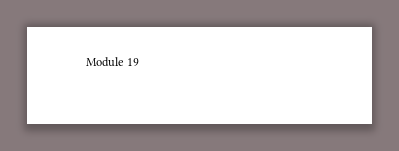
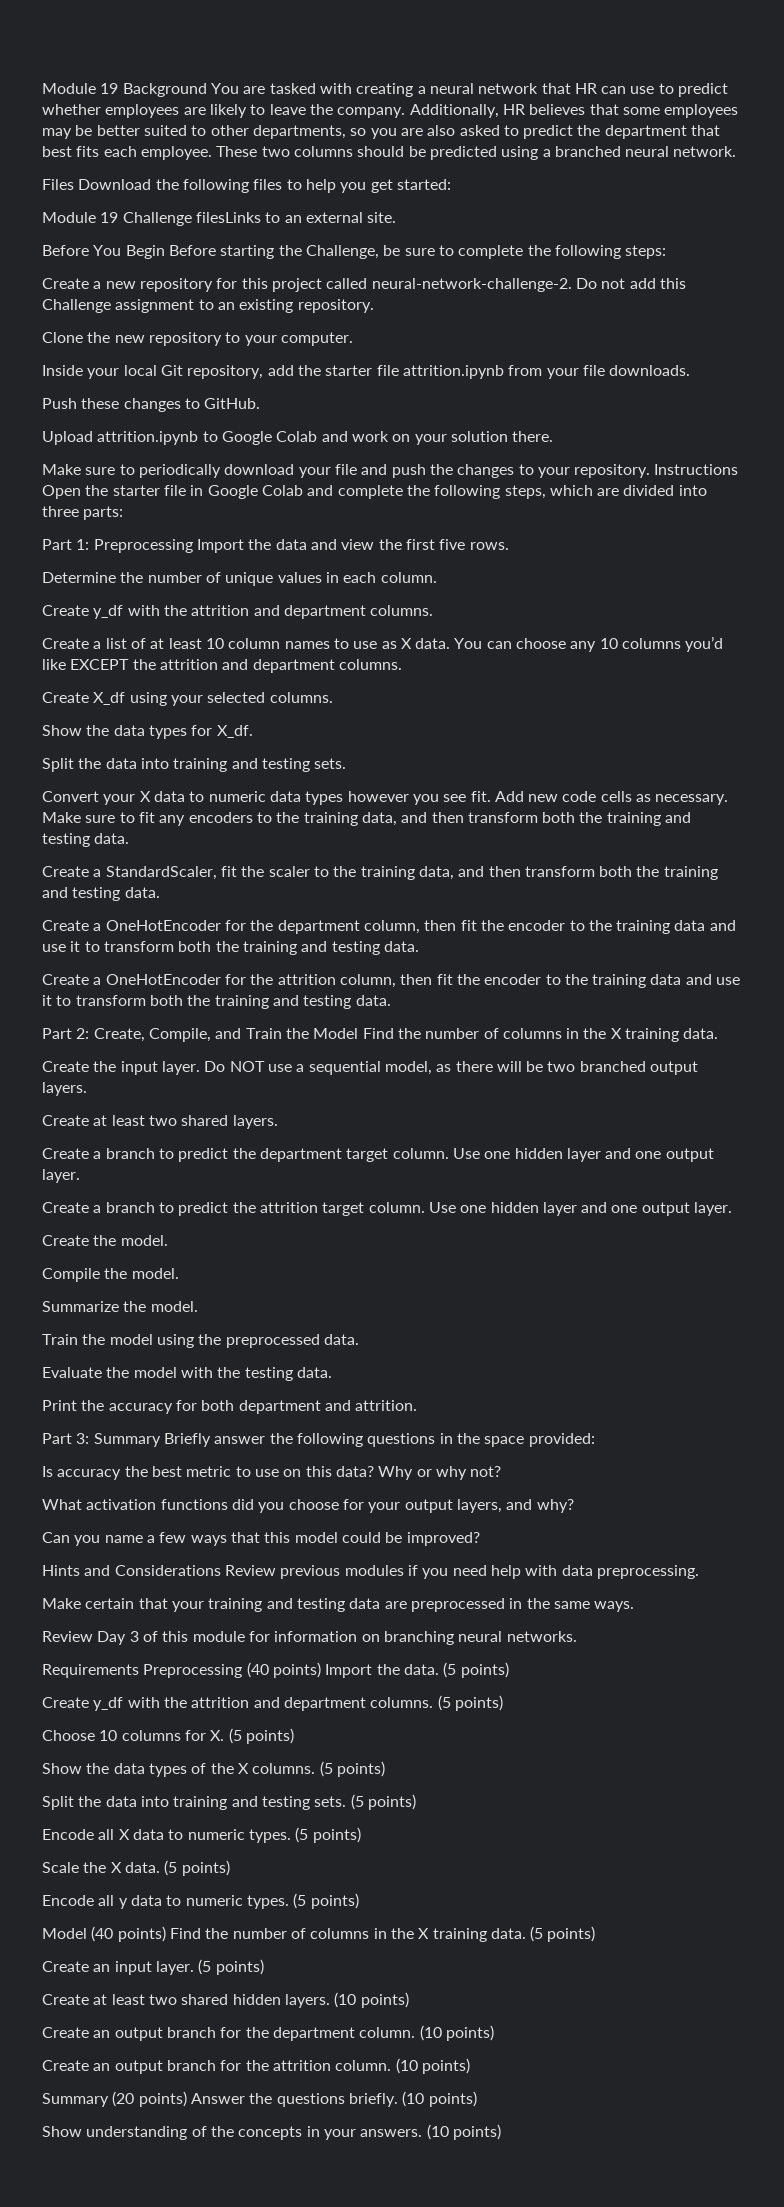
- Module 19
+ Module 19 Background You are tasked with creating a neural network that HR can use to predict whether employees are likely to leave the company. Additionally, HR believes that some employees may be better suited to other departments, so you are also asked to predict the department that best fits each employee. These two columns should be predicted using a branched neural network.
+ Files Download the following files to help you get started:
+ Module 19 Challenge filesLinks to an external site.
+ Before You Begin Before starting the Challenge, be sure to complete the following steps:
+ Create a new repository for this project called neural-network-challenge-2. Do not add this Challenge assignment to an existing repository.
+ Clone the new repository to your computer.
+ Inside your local Git repository, add the starter file attrition.ipynb from your file downloads.
+ Push these changes to GitHub.
+ Upload attrition.ipynb to Google Colab and work on your solution there.
+ Make sure to periodically download your file and push the changes to your repository. Instructions Open the starter file in Google Colab and complete the following steps, which are divided into three parts:
+ Part 1: Preprocessing Import the data and view the first five rows.
+ Determine the number of unique values in each column.
+ Create y_df with the attrition and department columns.
+ Create a list of at least 10 column names to use as X data. You can choose any 10 columns you’d like EXCEPT the attrition and department columns.
+ Create X_df using your selected columns.
+ Show the data types for X_df.
+ Split the data into training and testing sets.
+ Convert your X data to numeric data types however you see fit. Add new code cells as necessary. Make sure to fit any encoders to the training data, and then transform both the training and testing data.
+ Create a StandardScaler, fit the scaler to the training data, and then transform both the training and testing data.
+ Create a OneHotEncoder for the department column, then fit the encoder to the training data and use it to transform both the training and testing data.
+ Create a OneHotEncoder for the attrition column, then fit the encoder to the training data and use it to transform both the training and testing data.
+ Part 2: Create, Compile, and Train the Model Find the number of columns in the X training data.
+ Create the input layer. Do NOT use a sequential model, as there will be two branched output layers.
+ Create at least two shared layers.
+ Create a branch to predict the department target column. Use one hidden layer and one output layer.
+ Create a branch to predict the attrition target column. Use one hidden layer and one output layer.
+ Create the model.
+ Compile the model.
+ Summarize the model.
+ Train the model using the preprocessed data.
+ Evaluate the model with the testing data.
+ Print the accuracy for both department and attrition.
+ Part 3: Summary Briefly answer the following questions in the space provided:
+ Is accuracy the best metric to use on this data? Why or why not?
+ What activation functions did you choose for your output layers, and why?
+ Can you name a few ways that this model could be improved?
+ Hints and Considerations Review previous modules if you need help with data preprocessing.
+ Make certain that your training and testing data are preprocessed in the same ways.
+ Review Day 3 of this module for information on branching neural networks.
+ Requirements Preprocessing (40 points) Import the data. (5 points)
+ Create y_df with the attrition and department columns. (5 points)
+ Choose 10 columns for X. (5 points)
+ Show the data types of the X columns. (5 points)
+ Split the data into training and testing sets. (5 points)
+ Encode all X data to numeric types. (5 points)
+ Scale the X data. (5 points)
+ Encode all y data to numeric types. (5 points)
+ Model (40 points) Find the number of columns in the X training data. (5 points)
+ Create an input layer. (5 points)
+ Create at least two shared hidden layers. (10 points)
+ Create an output branch for the department column. (10 points)
+ Create an output branch for the attrition column. (10 points)
+ Summary (20 points) Answer the questions briefly. (10 points)
+ Show understanding of the concepts in your answers. (10 points)

